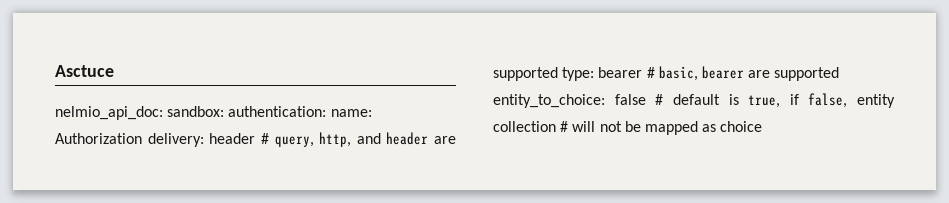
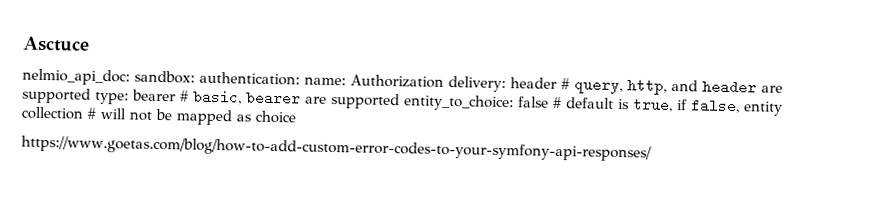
+ https://www.goetas.com/blog/how-to-add-custom-error-codes-to-your-symfony-api-responses/

